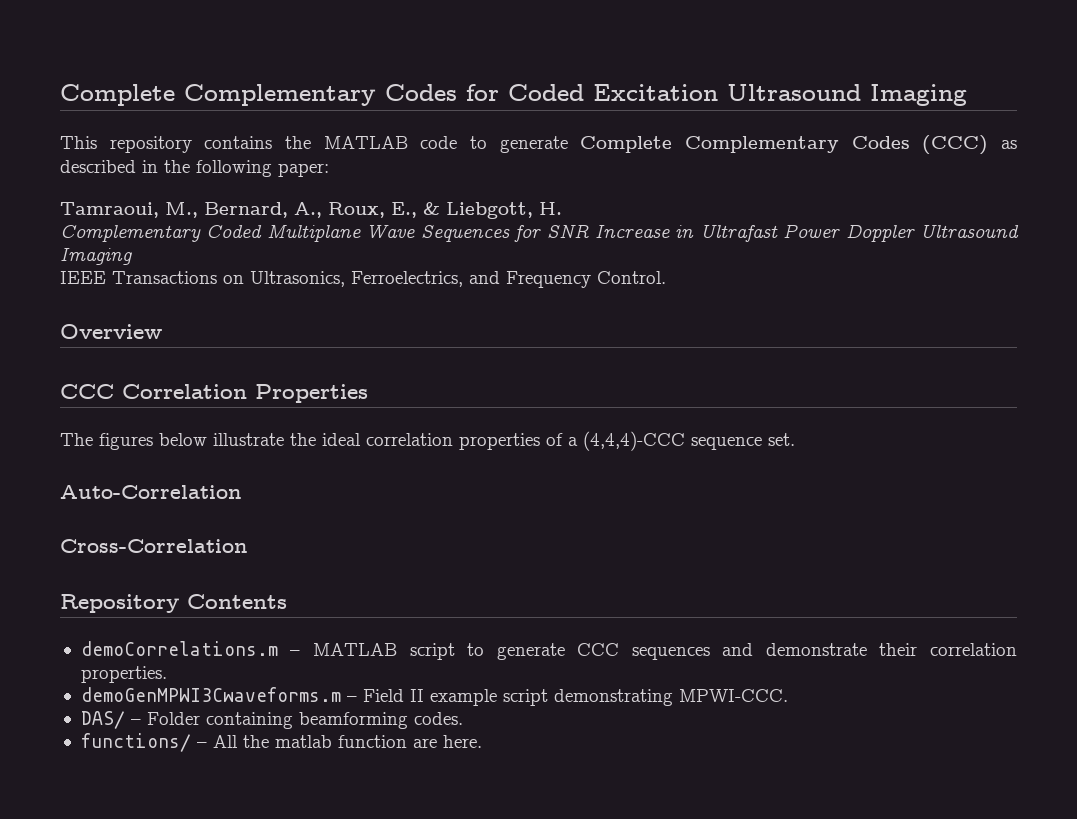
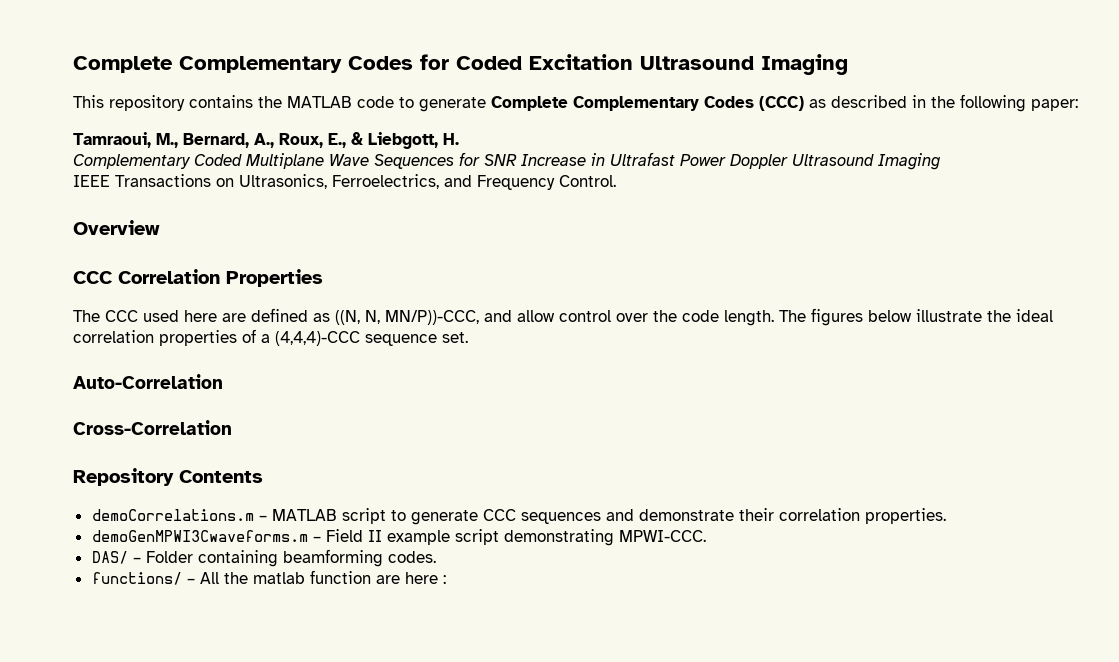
- The figures below illustrate the ideal correlation properties of a (4,4,4)-CCC sequence set.
+ The CCC used here are defined as ((N, N, MN/P))-CCC, and allow control over the code length. The figures below illustrate the ideal correlation properties of a (4,4,4)-CCC sequence set.
- functions/ – All the matlab function are here.
+ functions/ – All the matlab function are here :

